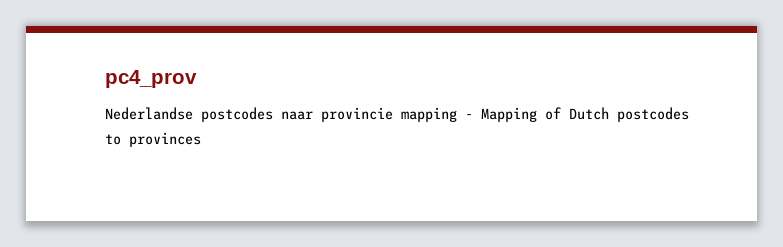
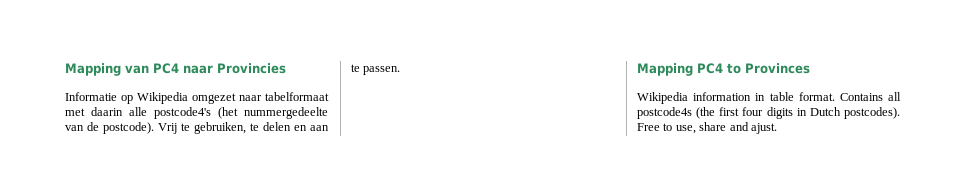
- pc4_prov
- Nederlandse postcodes naar provincie mapping - Mapping of Dutch postcodes to provinces
+ Mapping van PC4 naar Provincies
+ Informatie op Wikipedia omgezet naar tabelformaat met daarin alle postcode4's (het nummergedeelte van de postcode). Vrij te gebruiken, te delen en aan te passen.
+ Mapping PC4 to Provinces
+ Wikipedia information in table format. Contains all postcode4s (the first four digits in Dutch postcodes). Free to use, share and ajust.

